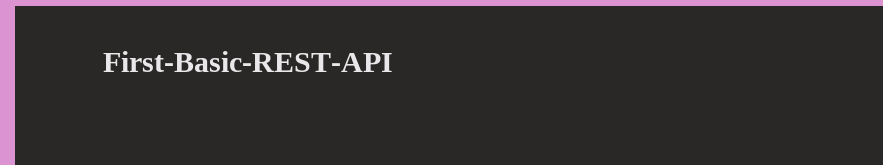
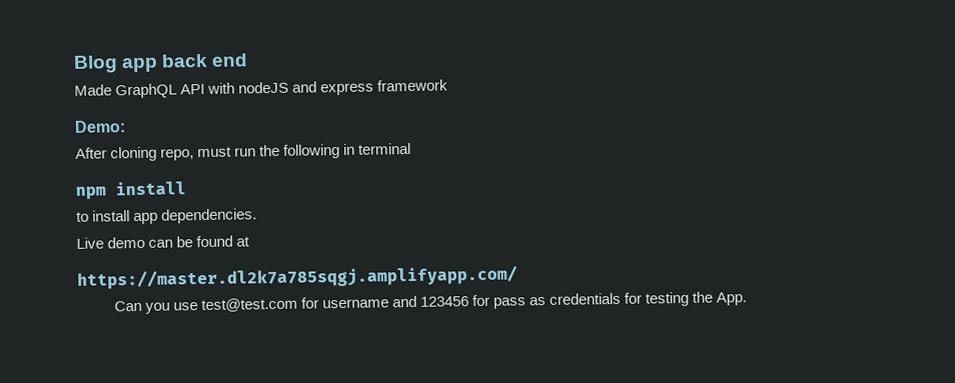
- First-Basic-REST-API
+ Blog app back end
+ Made GraphQL API with nodeJS and express framework
+ Demo:
+ After cloning repo, must run the following in terminal
+ npm install
+ to install app dependencies.
+ Live demo can be found at
+ https://master.dl2k7a785sqgj.amplifyapp.com/
+ Can you use test@test.com for username and 123456 for pass as credentials for testing the App.

